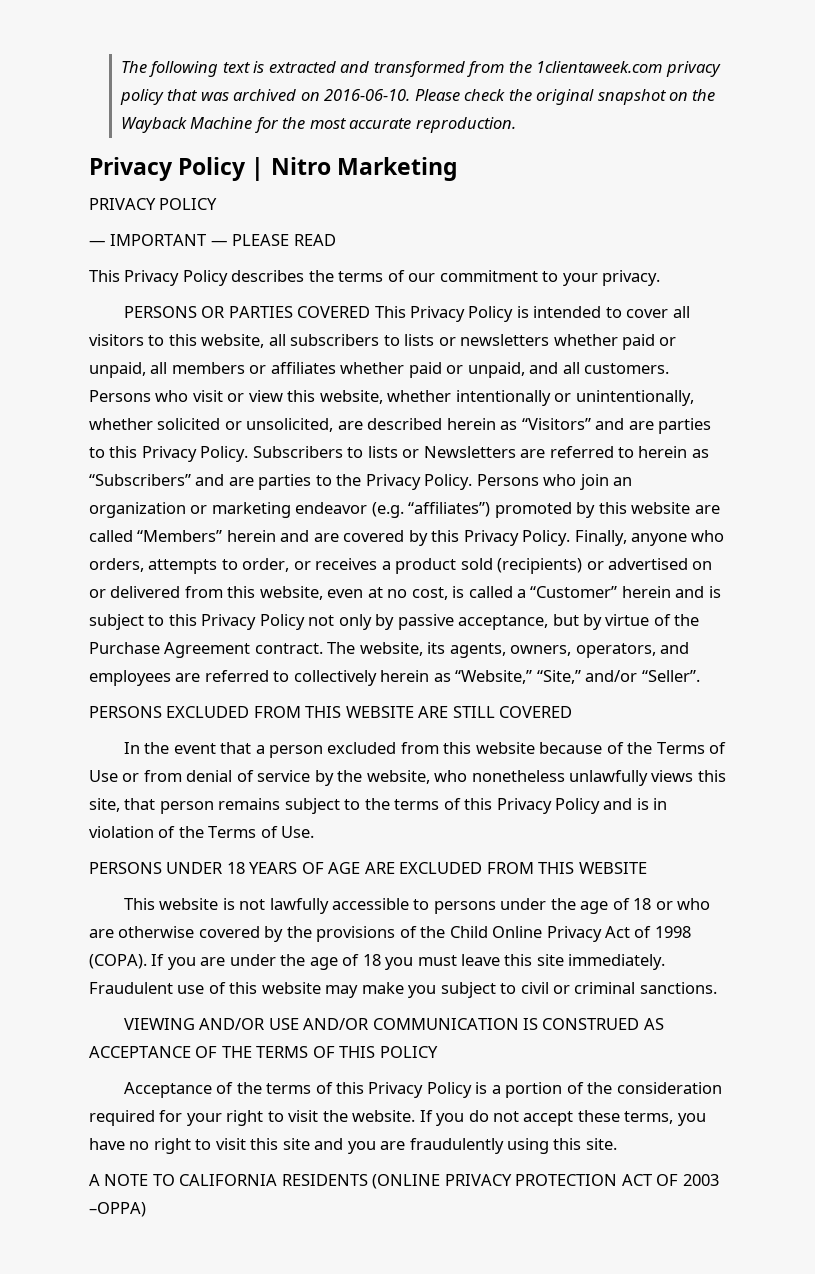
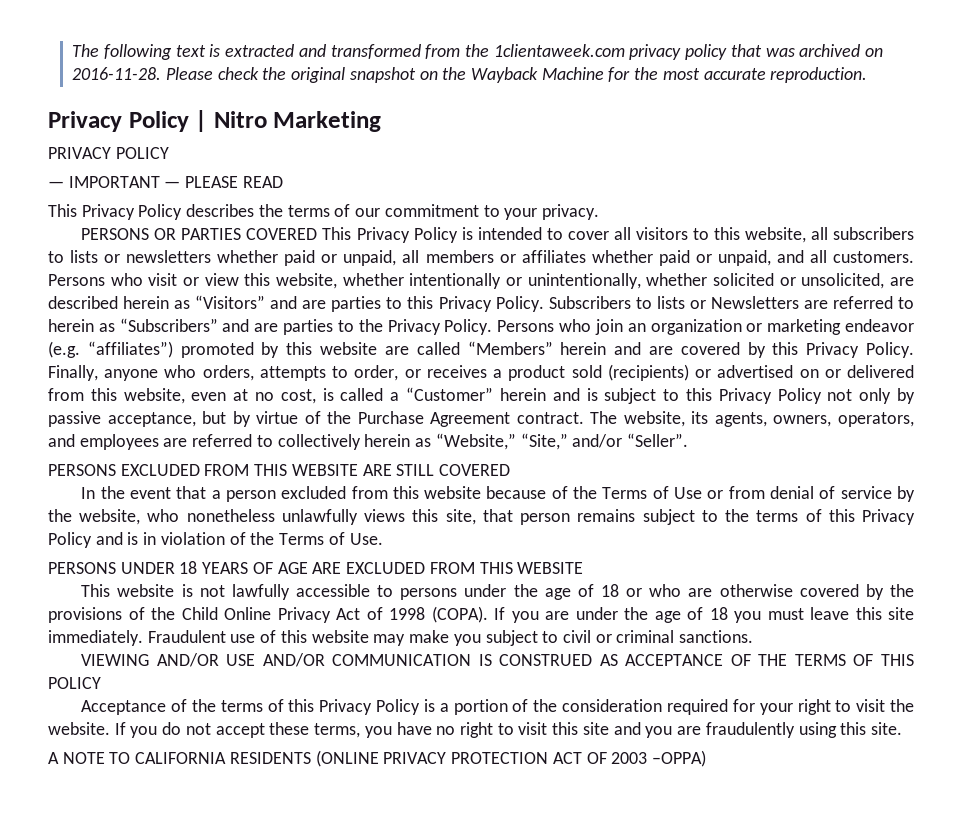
- The following text is extracted and transformed from the 1clientaweek.com privacy policy that was archived on 2016-06-10.
+ The following text is extracted and transformed from the 1clientaweek.com privacy policy that was archived on 2016-11-28.

